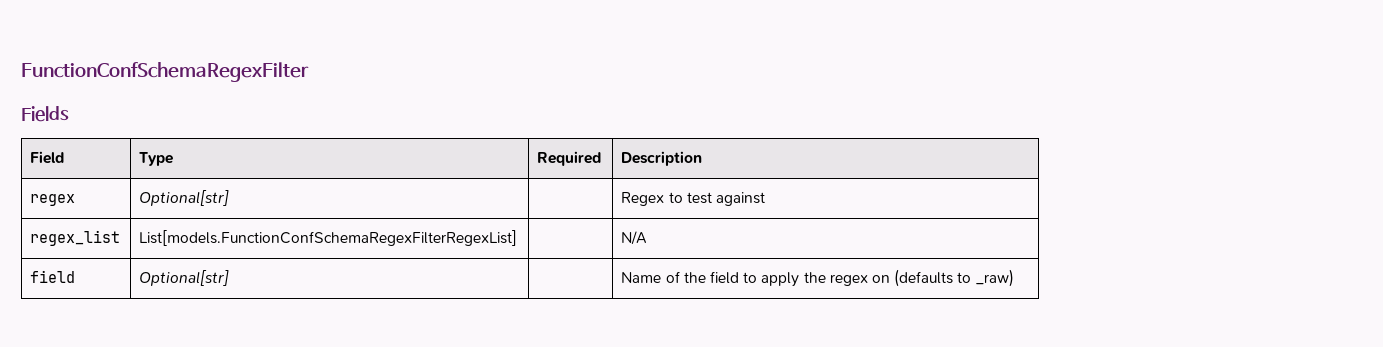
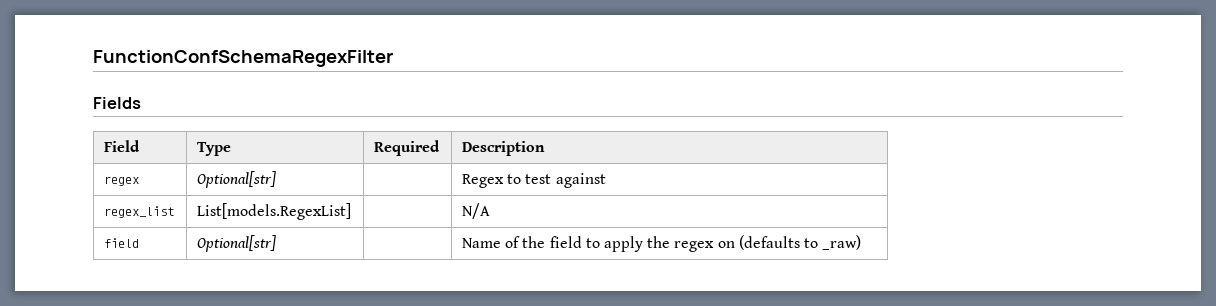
- regex_list | List[models.FunctionConfSchemaRegexFilterRegexList] | | N/A
+ regex_list | List[models.RegexList] | | N/A

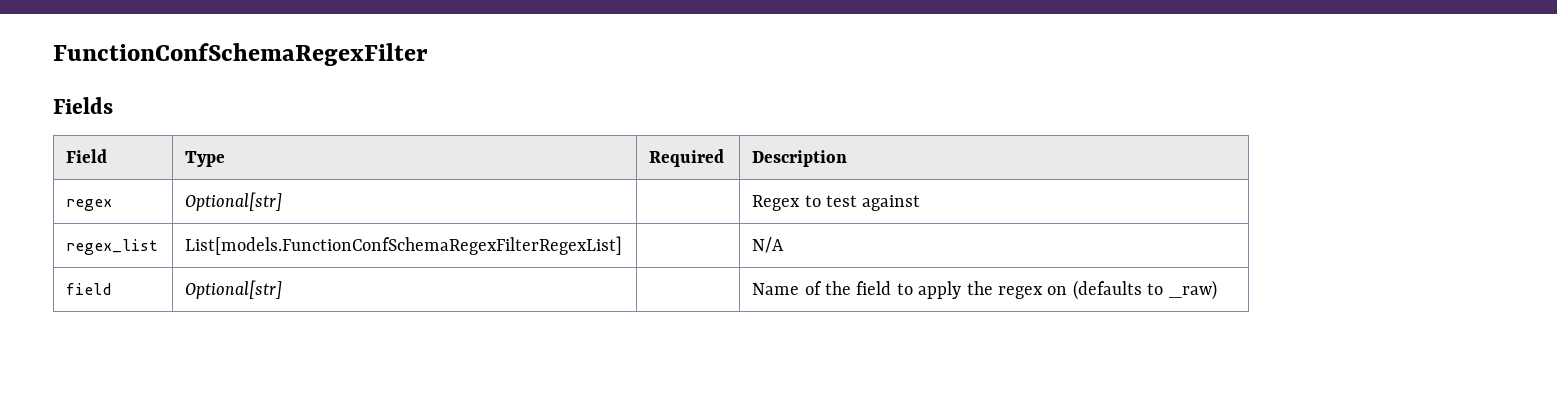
- regex_list | List[models.RegexList] | | N/A
+ regex_list | List[models.FunctionConfSchemaRegexFilterRegexList] | | N/A

